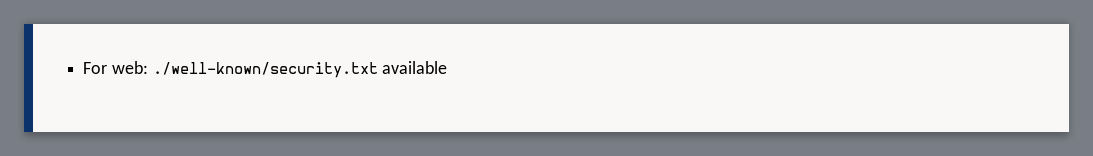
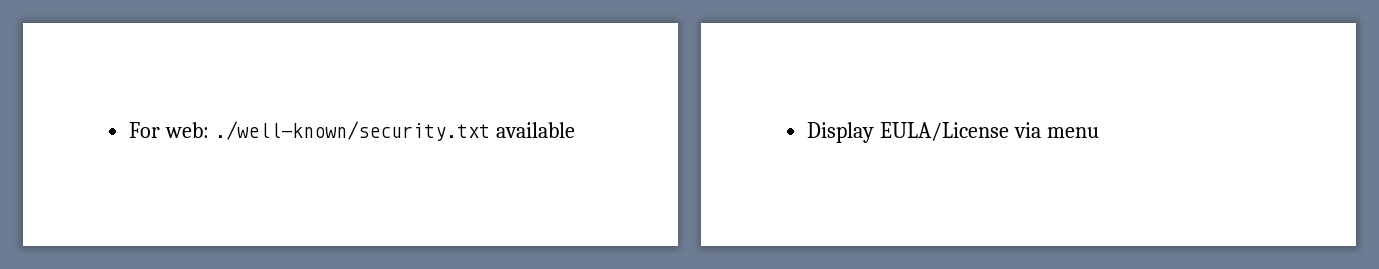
+ Display EULA/License via menu

